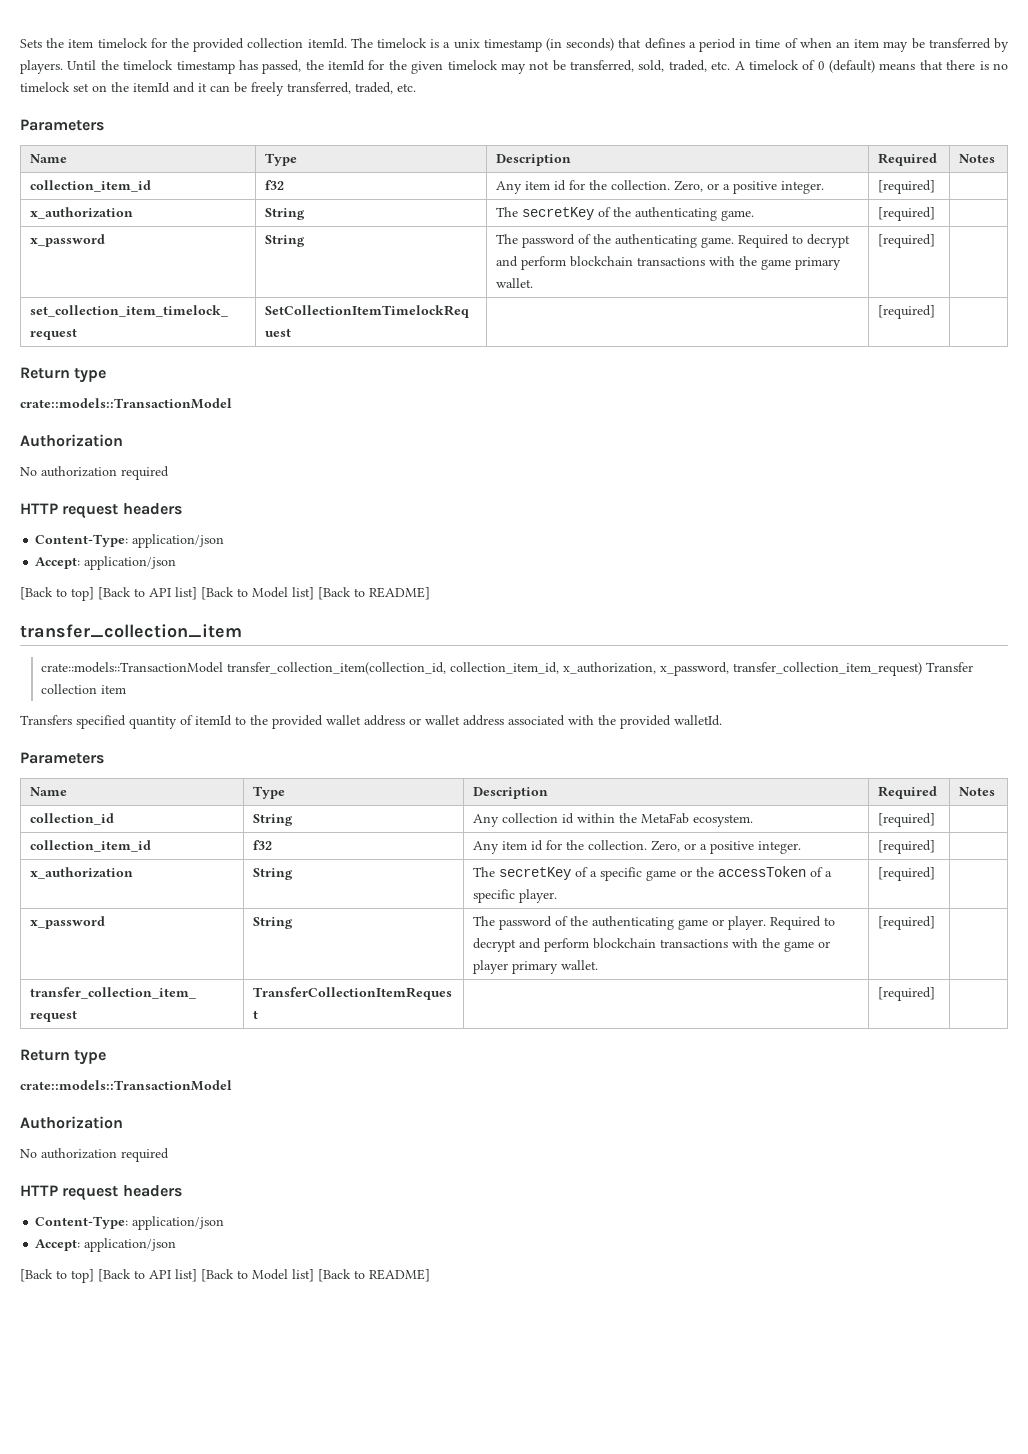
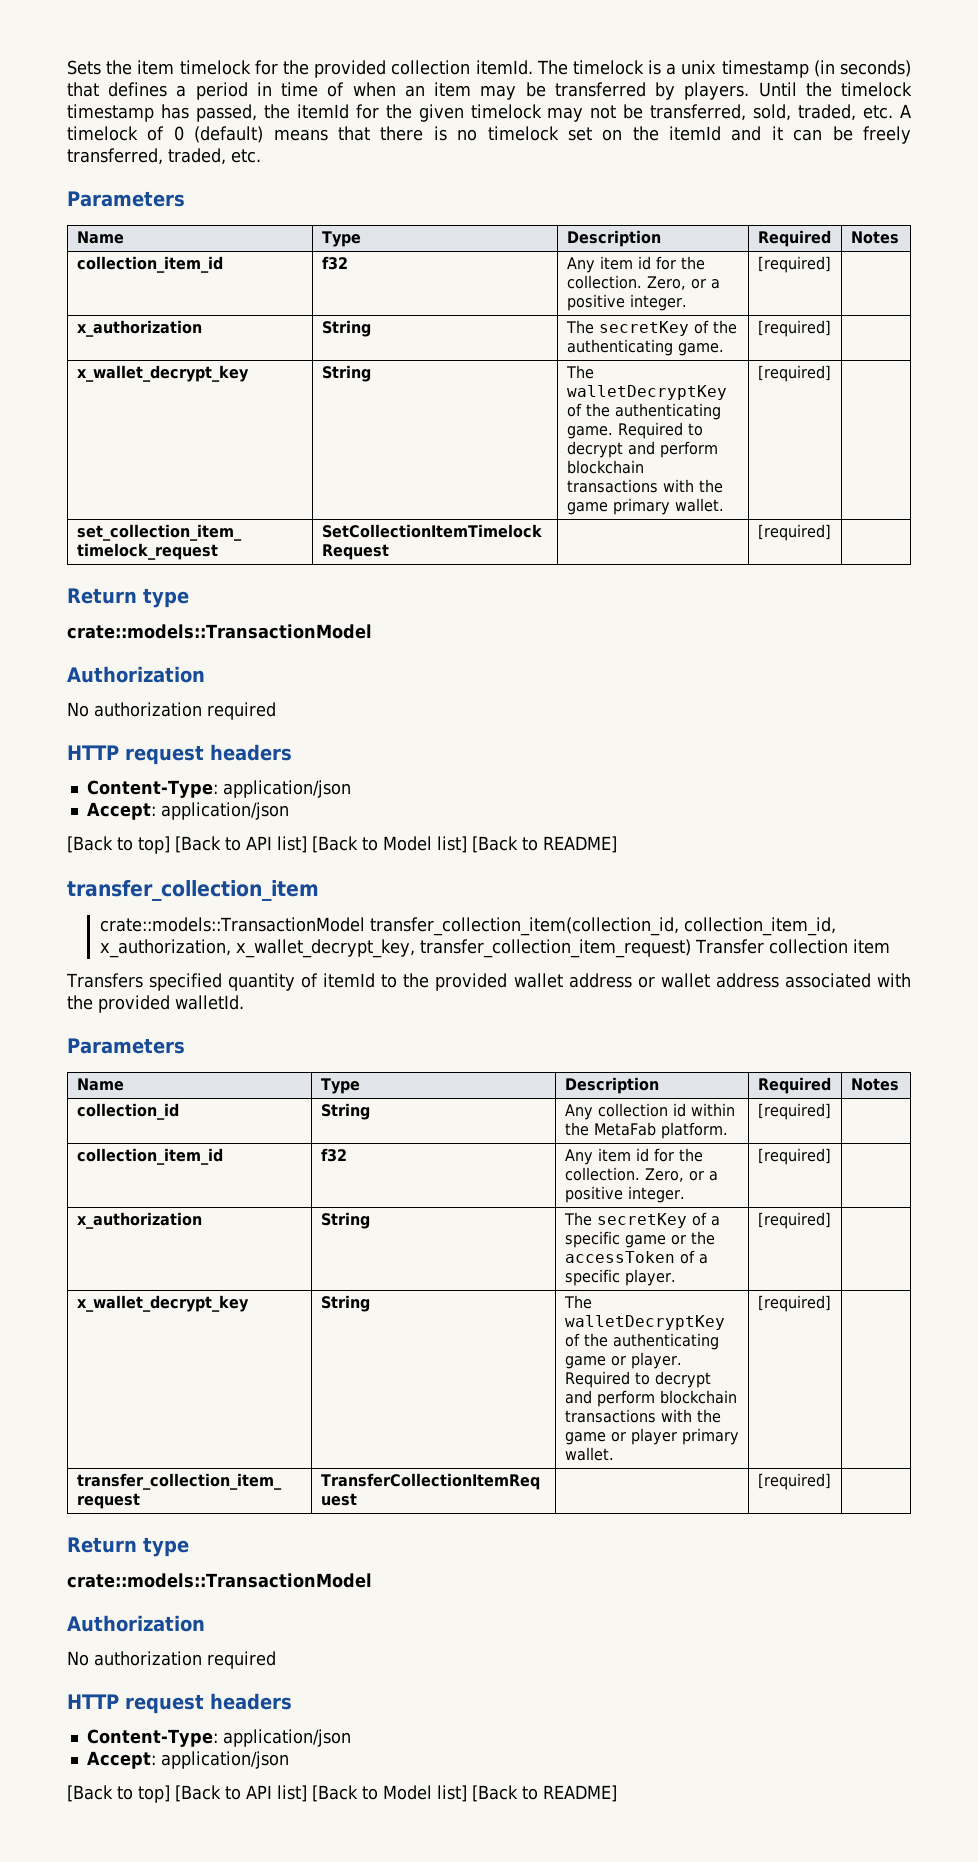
- x_password | String | The password of the authenticating game. Required to decrypt and perform blockchain transactions with the game primary wallet. | [required] |
+ x_wallet_decrypt_key | String | The walletDecryptKey of the authenticating game. Required to decrypt and perform blockchain transactions with the game primary wallet. | [required] |
- crate::models::TransactionModel transfer_collection_item(collection_id, collection_item_id, x_authorization, x_password, transfer_collection_item_request) Transfer collection item
+ crate::models::TransactionModel transfer_collection_item(collection_id, collection_item_id, x_authorization, x_wallet_decrypt_key, transfer_collection_item_request) Transfer collection item
- collection_id | String | Any collection id within the MetaFab ecosystem. | [required] |
+ collection_id | String | Any collection id within the MetaFab platform. | [required] |
- x_password | String | The password of the authenticating game or player. Required to decrypt and perform blockchain transactions with the game or player primary wallet. | [required] |
+ x_wallet_decrypt_key | String | The walletDecryptKey of the authenticating game or player. Required to decrypt and perform blockchain transactions with the game or player primary wallet. | [required] |

